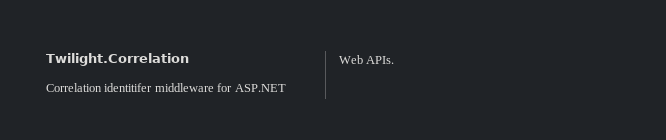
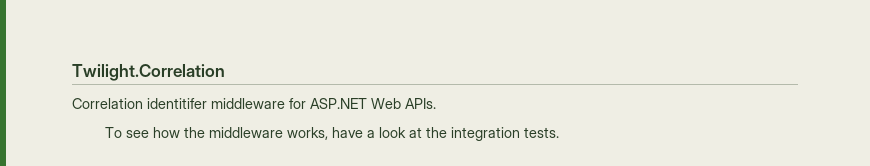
+ To see how the middleware works, have a look at the integration tests.

